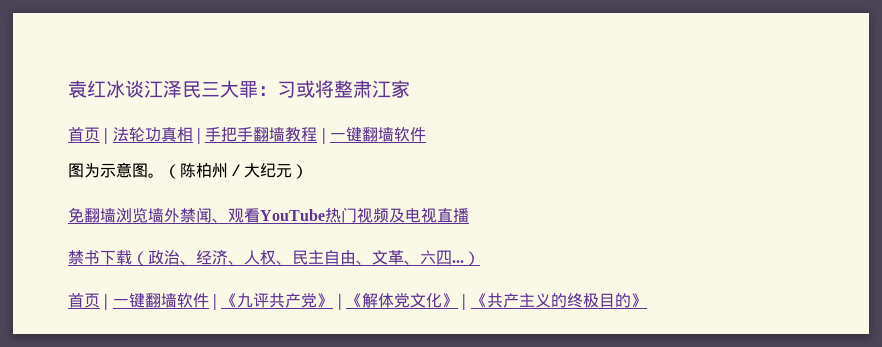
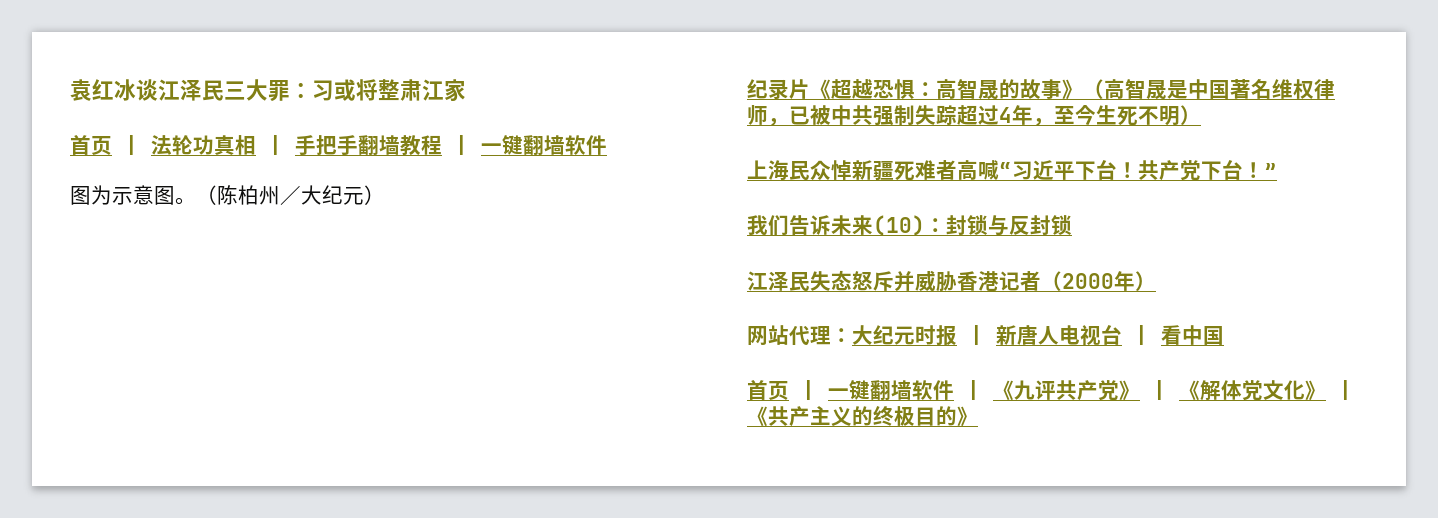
- 免翻墙浏览墙外禁闻、观看YouTube热门视频及电视直播
- 禁书下载（政治、经济、人权、民主自由、文革、六四...）
+ 纪录片《超越恐惧：高智晟的故事》（高智晟是中国著名维权律师，已被中共强制失踪超过4年，至今生死不明）
+ 上海民众悼新疆死难者高喊“习近平下台！共产党下台！”
+ 我们告诉未来(10)：封锁与反封锁
+ 江泽民失态怒斥并威胁香港记者（2000年）
+ 网站代理：大纪元时报 | 新唐人电视台 | 看中国

